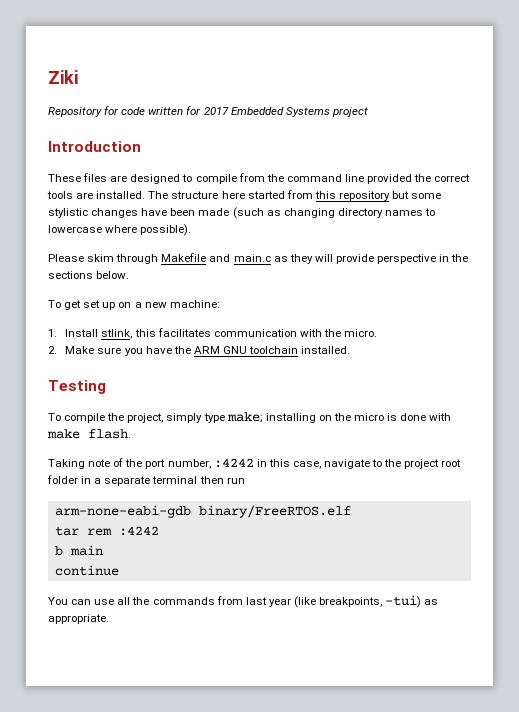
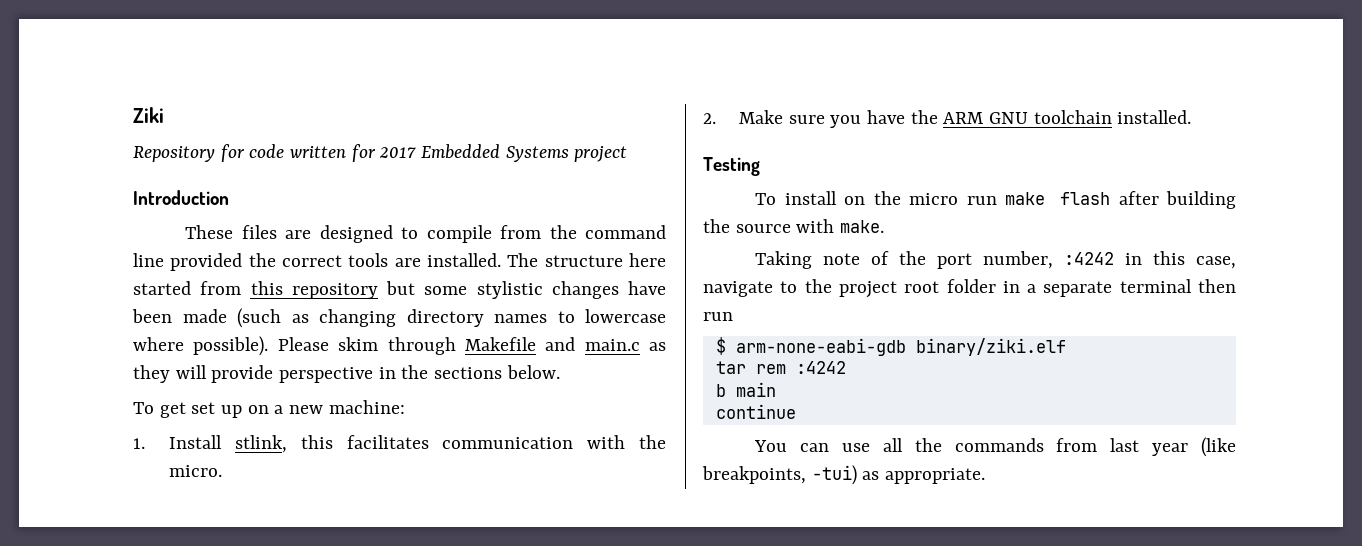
- The structure here started from this repository but some stylistic changes have been made (such as changing directory names to lowercase where possible).
- Please skim through Makefile and main.c as they will provide perspective in the sections below.
+ The structure here started from this repository but some stylistic changes have been made (such as changing directory names to lowercase where possible). Please skim through Makefile and main.c as they will provide perspective in the sections below.
- To compile the project, simply type make; installing on the micro is done with make flash.
+ To install on the micro run make flash after building the source with make.
- arm-none-eabi-gdb binary/FreeRTOS.elf
+ $ arm-none-eabi-gdb binary/ziki.elf

